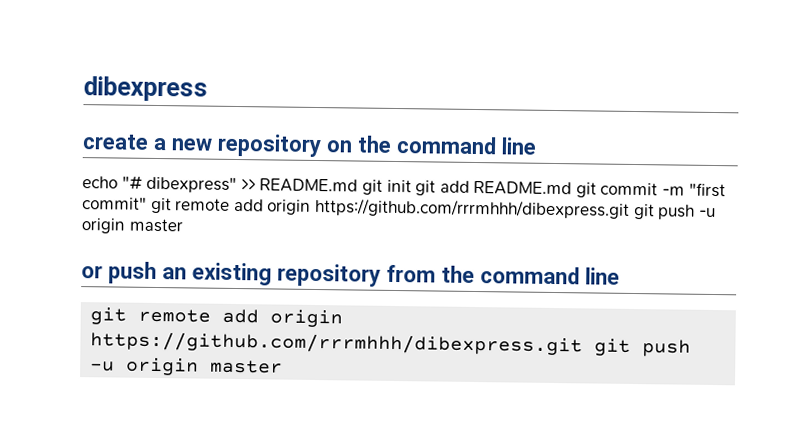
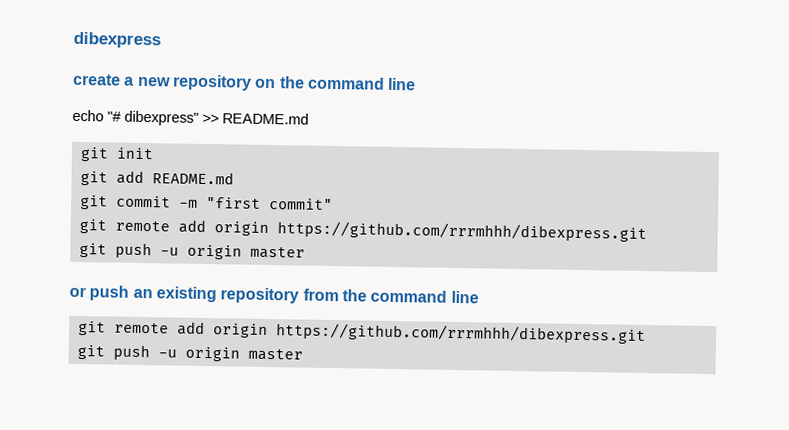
- echo "# dibexpress" >> README.md git init git add README.md git commit -m "first commit" git remote add origin https://github.com/rrrmhhh/dibexpress.git git push -u origin master
+ echo "# dibexpress" >> README.md
+ git init
+ git add README.md
+ git commit -m "first commit"
+ git remote add origin https://github.com/rrrmhhh/dibexpress.git
+ git push -u origin master
  or push an existing repository from the command line
- git remote add origin https://github.com/rrrmhhh/dibexpress.git git push -u origin master
+ git remote add origin https://github.com/rrrmhhh/dibexpress.git
+ git push -u origin master

